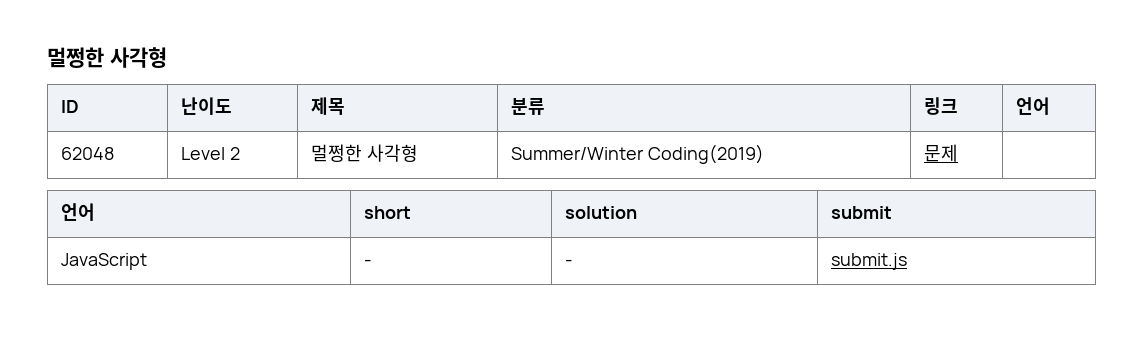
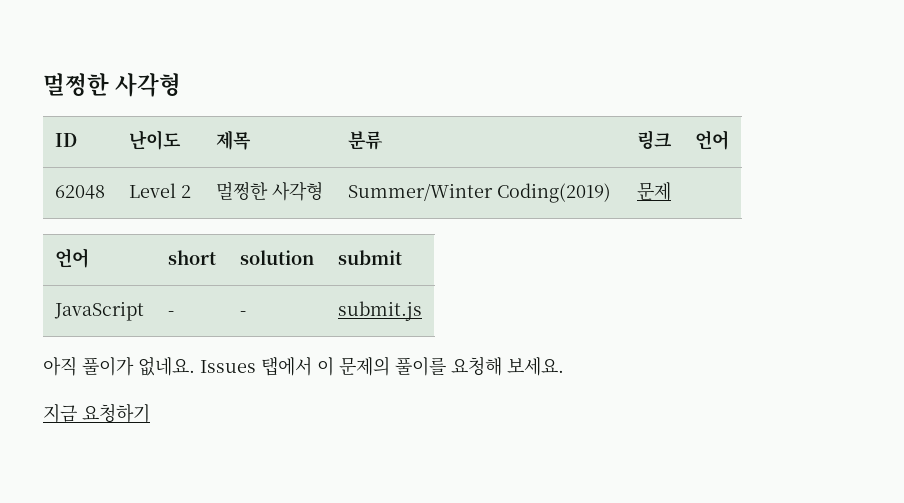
+ 아직 풀이가 없네요. Issues 탭에서 이 문제의 풀이를 요청해 보세요.
+ 지금 요청하기

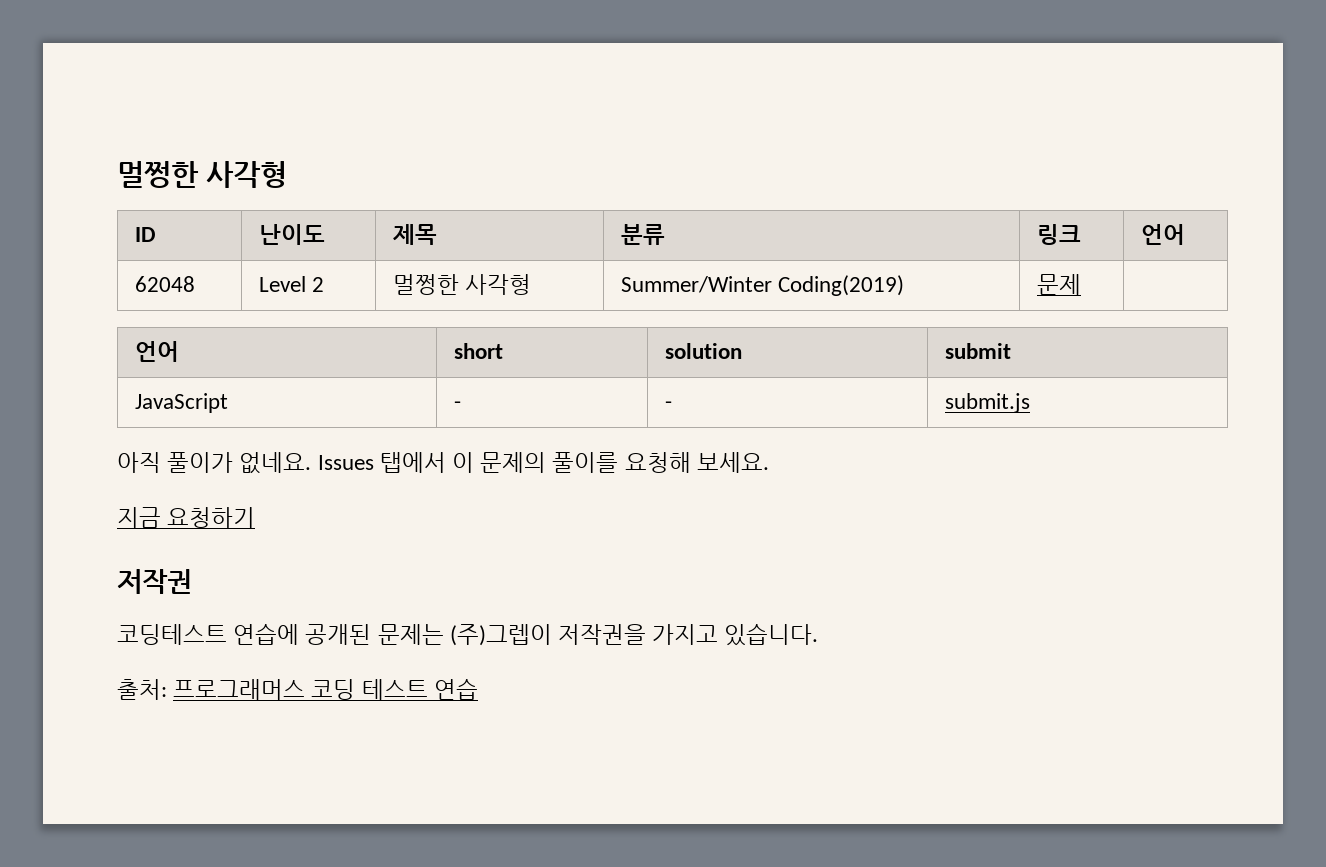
+ 저작권
+ 코딩테스트 연습에 공개된 문제는 (주)그렙이 저작권을 가지고 있습니다.
+ 출처: 프로그래머스 코딩 테스트 연습

